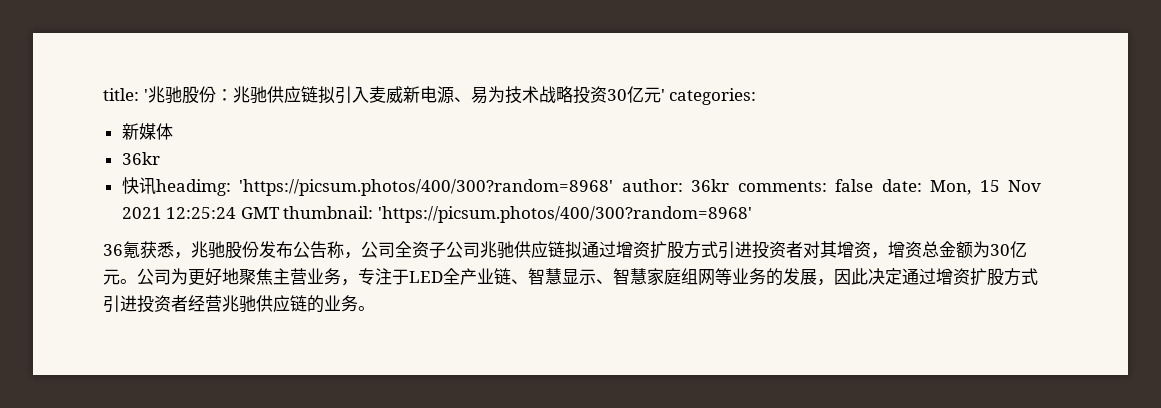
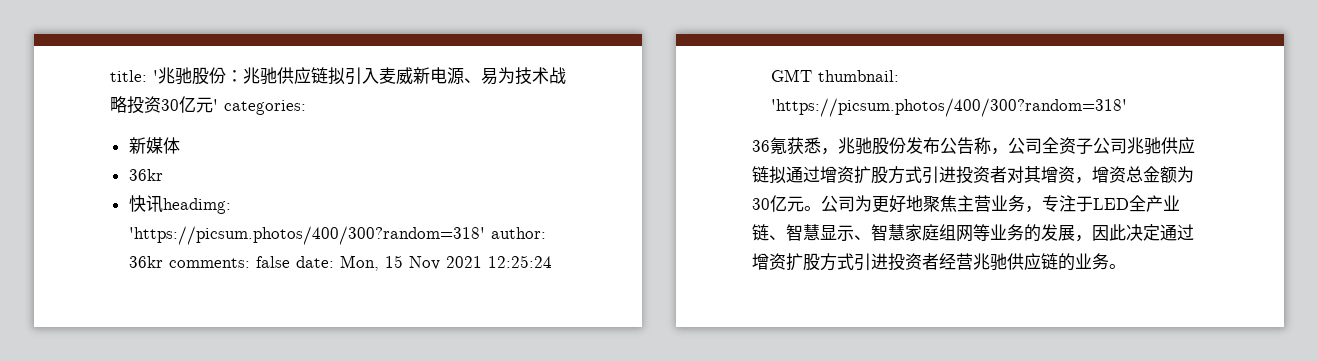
- 快讯headimg: 'https://picsum.photos/400/300?random=8968' author: 36kr comments: false date: Mon, 15 Nov 2021 12:25:24 GMT thumbnail: 'https://picsum.photos/400/300?random=8968'
+ 快讯headimg: 'https://picsum.photos/400/300?random=318' author: 36kr comments: false date: Mon, 15 Nov 2021 12:25:24 GMT thumbnail: 'https://picsum.photos/400/300?random=318'

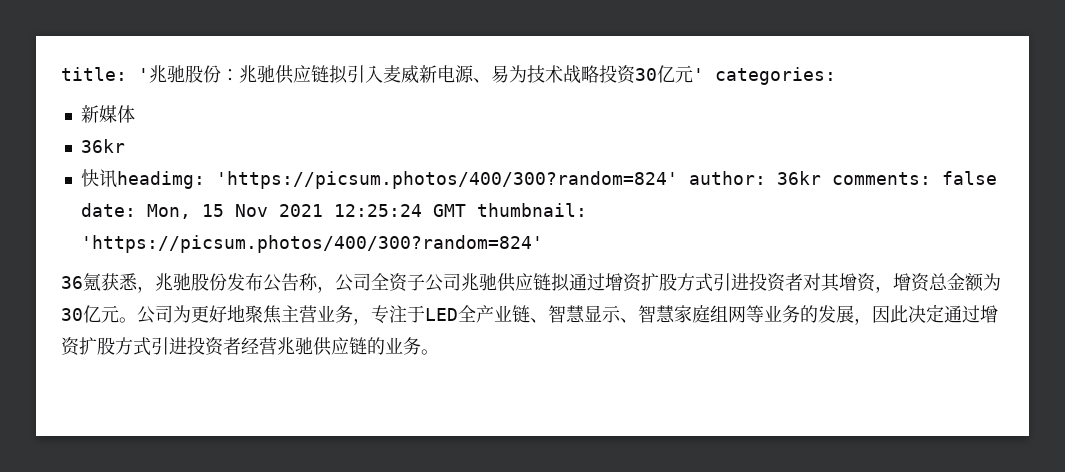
- 快讯headimg: 'https://picsum.photos/400/300?random=318' author: 36kr comments: false date: Mon, 15 Nov 2021 12:25:24 GMT thumbnail: 'https://picsum.photos/400/300?random=318'
+ 快讯headimg: 'https://picsum.photos/400/300?random=824' author: 36kr comments: false date: Mon, 15 Nov 2021 12:25:24 GMT thumbnail: 'https://picsum.photos/400/300?random=824'

